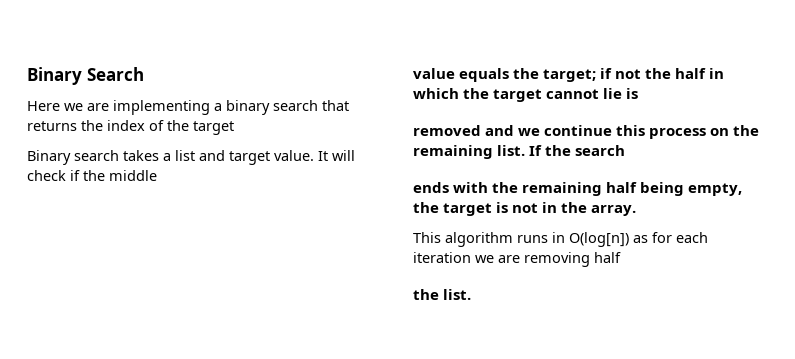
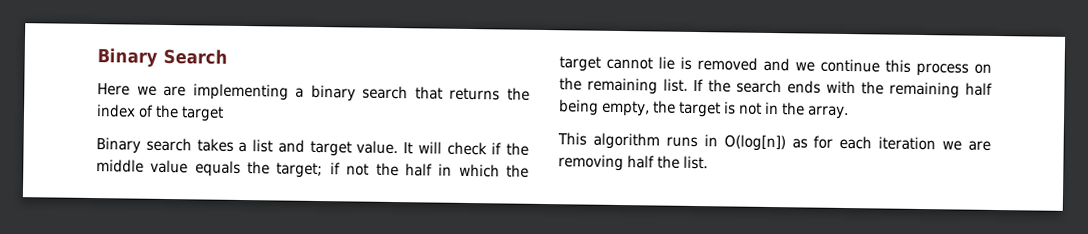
- It will check if the middle
- value equals the target; if not the half in which the target cannot lie is
- removed and we continue this process on the remaining list.
+ It will check if the middle value equals the target; if not the half in which the target cannot lie is removed and we continue this process on the remaining list.
- If the search
- ends with the remaining half being empty, the target is not in the array.
+ If the search ends with the remaining half being empty, the target is not in the array.
- This algorithm runs in O(log[n]) as for each iteration we are removing half
- the list.
+ This algorithm runs in O(log[n]) as for each iteration we are removing half the list.

